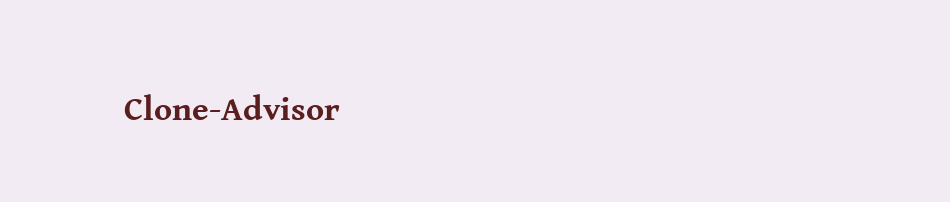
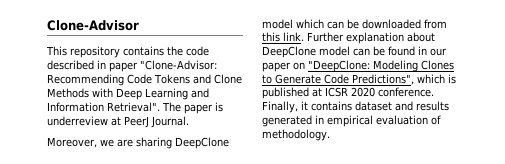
+ This repository contains the code described in paper "Clone-Advisor: Recommending Code Tokens and Clone Methods with Deep Learning and Information Retrieval". The paper is underreview at PeerJ Journal.
+ Moreover, we are sharing DeepClone model which can be downloaded from this link. Further explanation about DeepClone model can be found in our paper on "DeepClone: Modeling Clones to Generate Code Predictions", which is published at ICSR 2020 conference. Finally, it contains dataset and results generated in empirical evaluation of methodology.

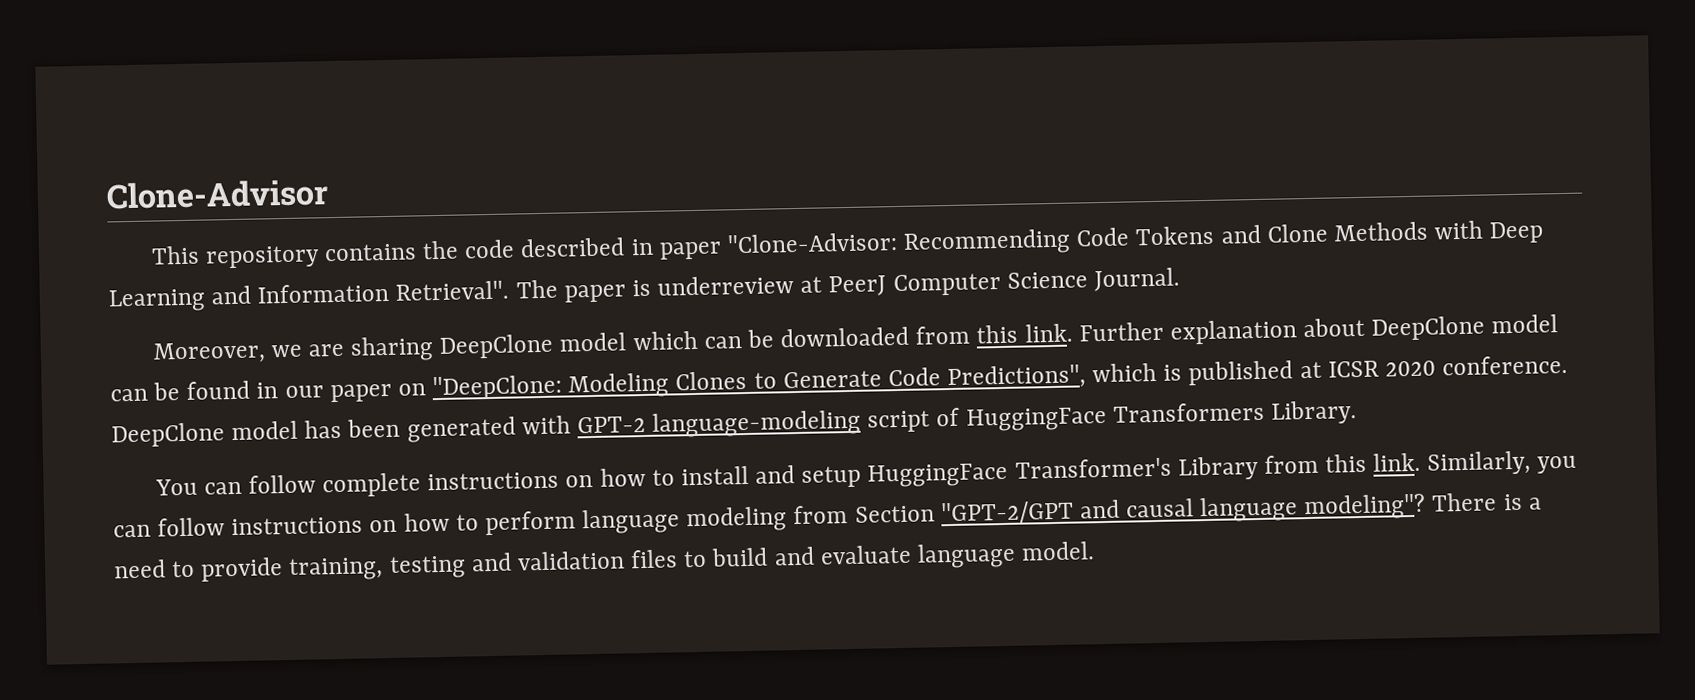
- The paper is underreview at PeerJ Journal.
+ The paper is underreview at PeerJ Computer Science Journal.
- Finally, it contains dataset and results generated in empirical evaluation of methodology.
+ DeepClone model has been generated with GPT-2 language-modeling script of HuggingFace Transformers Library.
+ You can follow complete instructions on how to install and setup HuggingFace Transformer's Library from this link. Similarly, you can follow instructions on how to perform language modeling from Section "GPT-2/GPT and causal language modeling"? There is a need to provide training, testing and validation files to build and evaluate language model.

